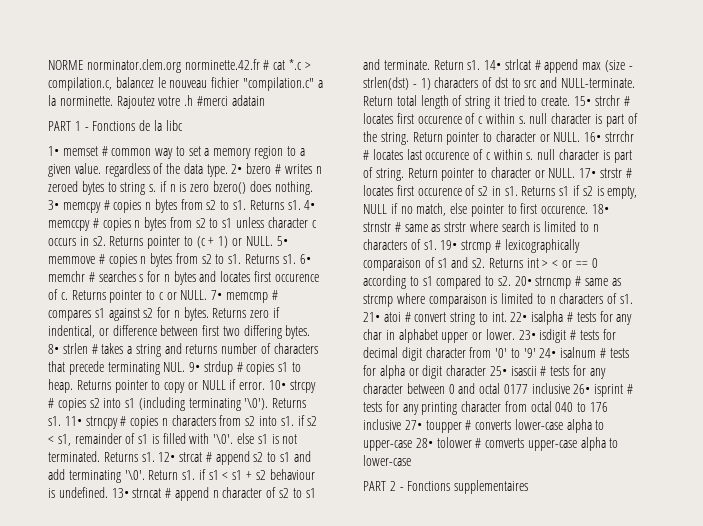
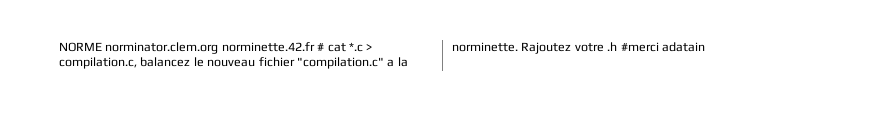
- PART 1 - Fonctions de la libc
- 1• memset # common way to set a memory region to a given value. regardless of the data type. 2• bzero # writes n zeroed bytes to string s. if n is zero bzero() does nothing. 3• memcpy # copies n bytes from s2 to s1. Returns s1. 4• memccpy # copies n bytes from s2 to s1 unless character c occurs in s2. Returns pointer to (c + 1) or NULL. 5• memmove # copies n bytes from s2 to s1. Returns s1. 6• memchr # searches s for n bytes and locates first occurence of c. Returns pointer to c or NULL. 7• memcmp # compares s1 against s2 for n bytes. Returns zero if indentical, or difference between first two differing bytes. 8• strlen # takes a string and returns number of characters that precede terminating NUL. 9• strdup # copies s1 to heap. Returns pointer to copy or NULL if error. 10• strcpy # copies s2 into s1 (including terminating '\0'). Returns s1. 11• strncpy # copies n characters from s2 into s1. if s2 < s1, remainder of s1 is filled with '\0'. else s1 is not terminated. Returns s1. 12• strcat # append s2 to s1 and add terminating '\0'. Return s1. if s1 < s1 + s2 behaviour is undefined. 13• strncat # append n character of s2 to s1 and terminate. Return s1. 14• strlcat # append max (size - strlen(dst) - 1) characters of dst to src and NULL-terminate. Return total length of string it tried to create. 15• strchr # locates first occurence of c within s. null character is part of the string. Return pointer to character or NULL. 16• strrchr # locates last occurence of c within s. null character is part of string. Return pointer to character or NULL. 17• strstr # locates first occurence of s2 in s1. Returns s1 if s2 is empty, NULL if no match, else pointer to first occurence. 18• strnstr # same as strstr where search is limited to n characters of s1. 19• strcmp # lexicographically comparaison of s1 and s2. Returns int > < or == 0 according to s1 compared to s2. 20• strncmp # same as strcmp where comparaison is limited to n characters of s1. 21• atoi # convert string to int. 22• isalpha # tests for any char in alphabet upper or lower. 23• isdigit # tests for decimal digit character from '0' to '9' 24• isalnum # tests for alpha or digit character 25• isascii # tests for any character between 0 and octal 0177 inclusive 26• isprint # tests for any printing character from octal 040 to 176 inclusive 27• toupper # converts lower-case alpha to upper-case 28• tolower # comverts upper-case alpha to lower-case
- PART 2 - Fonctions supplementaires

